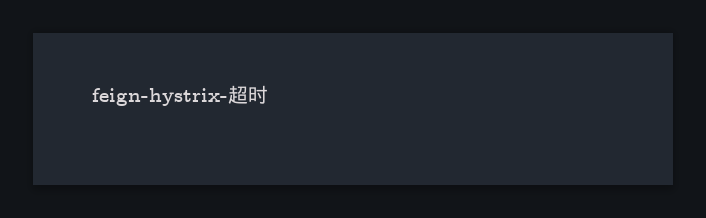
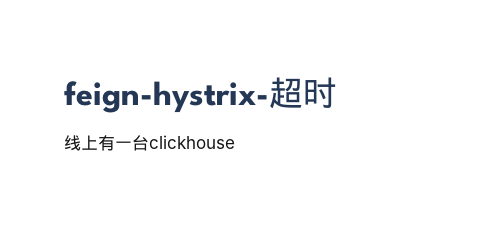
+ 线上有一台clickhouse

